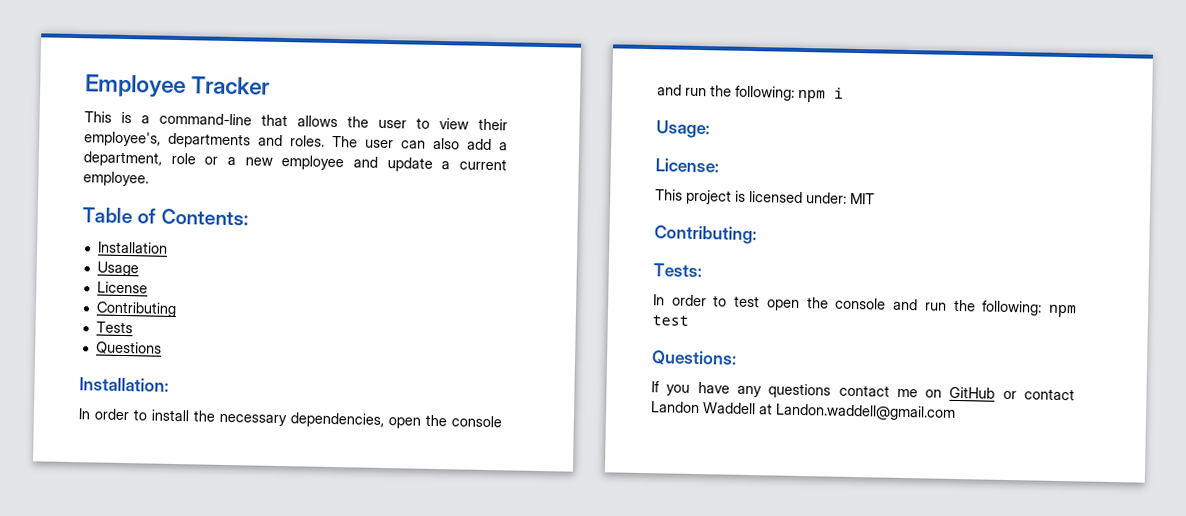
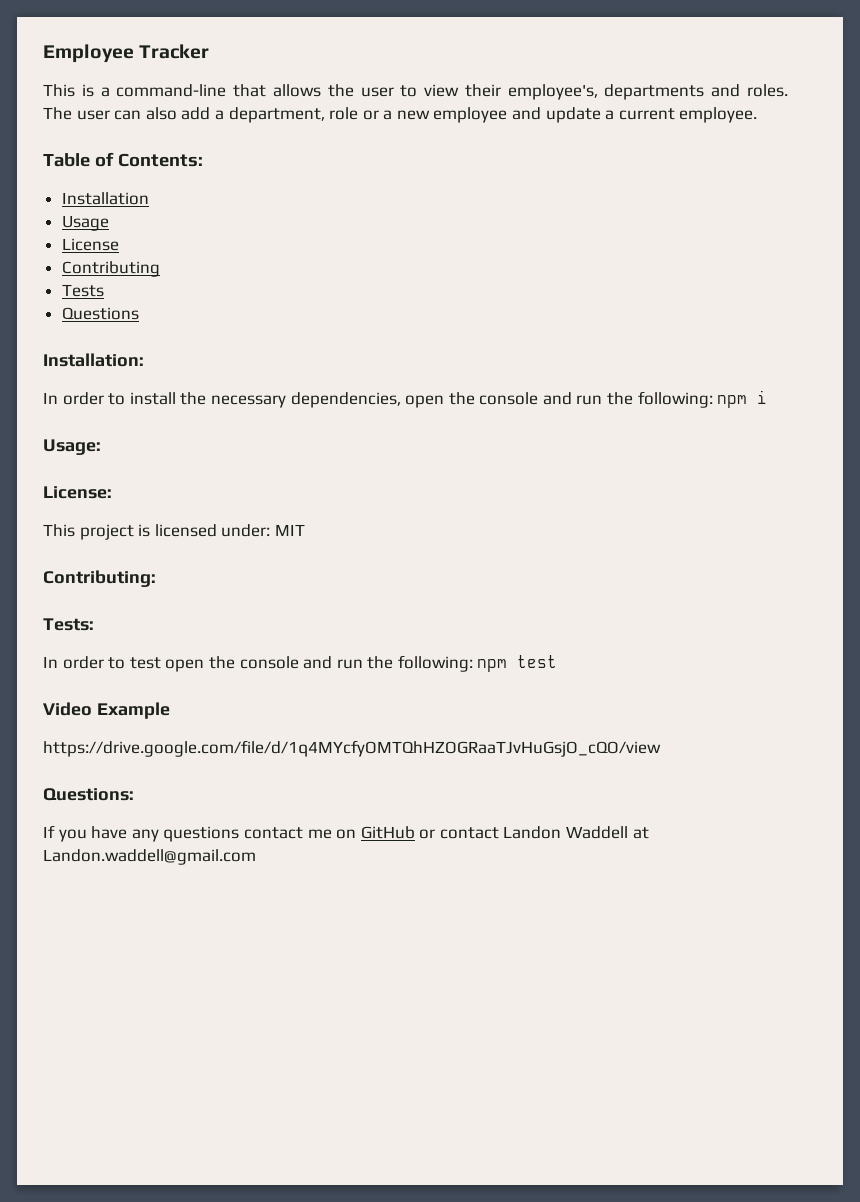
+ Video Example
+ https://drive.google.com/file/d/1q4MYcfyOMTQhHZOGRaaTJvHuGsjO_cQO/view

